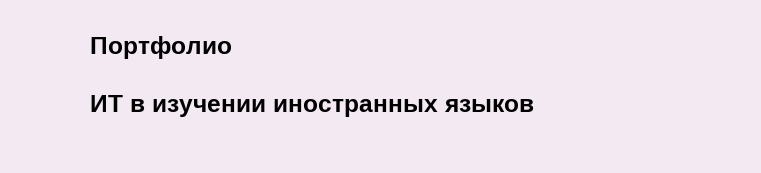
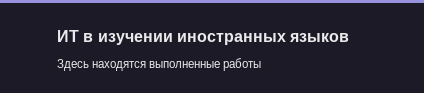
- Портфолио
+ Здесь находятся выполненные работы

